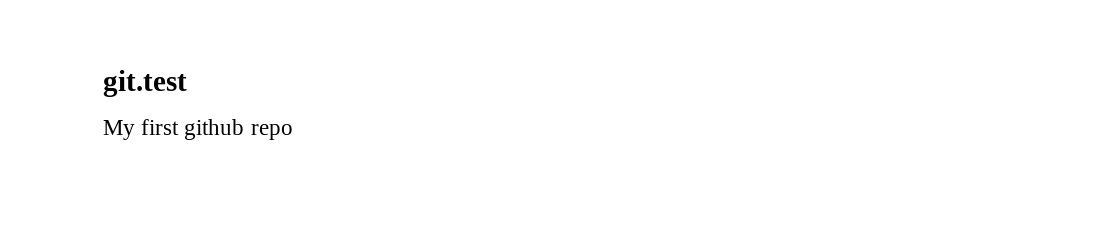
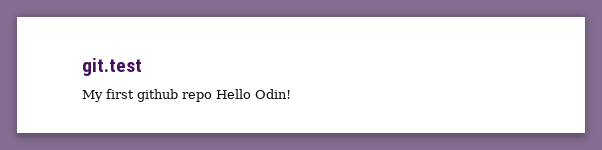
- My first github repo
+ My first github repo Hello Odin!

